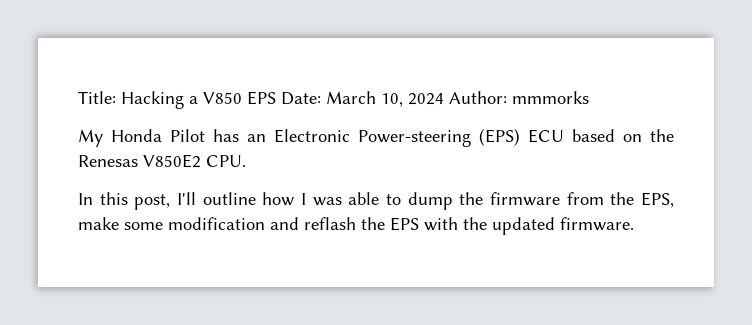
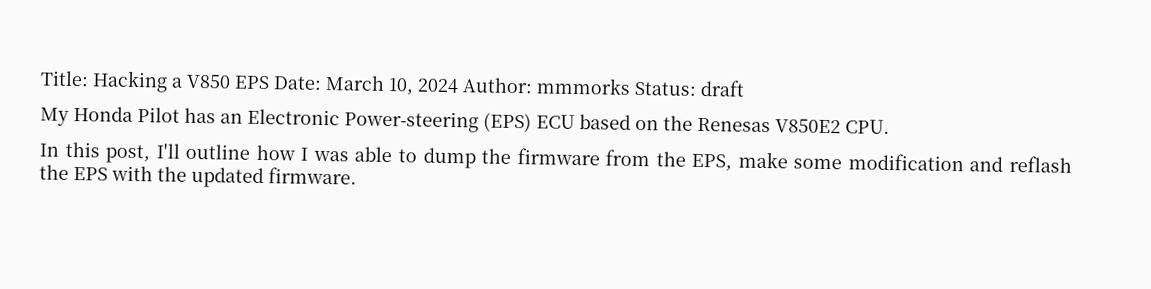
- Title: Hacking a V850 EPS Date: March 10, 2024 Author: mmmorks
+ Title: Hacking a V850 EPS Date: March 10, 2024 Author: mmmorks Status: draft

